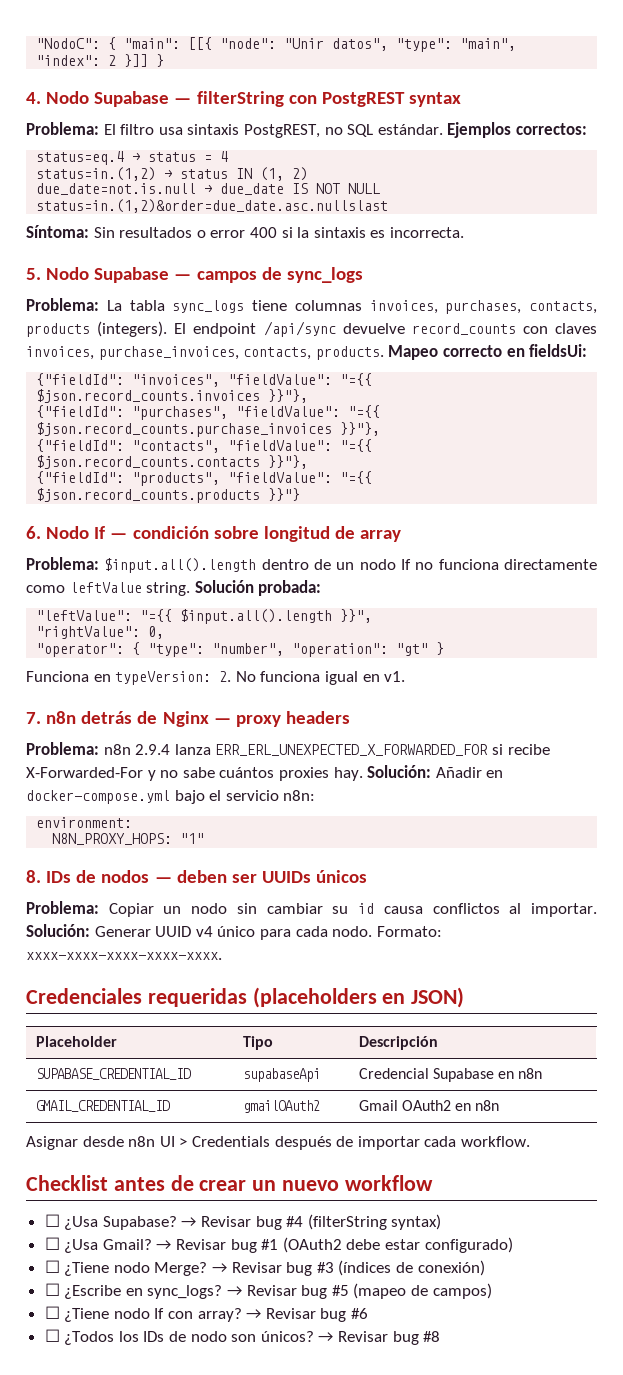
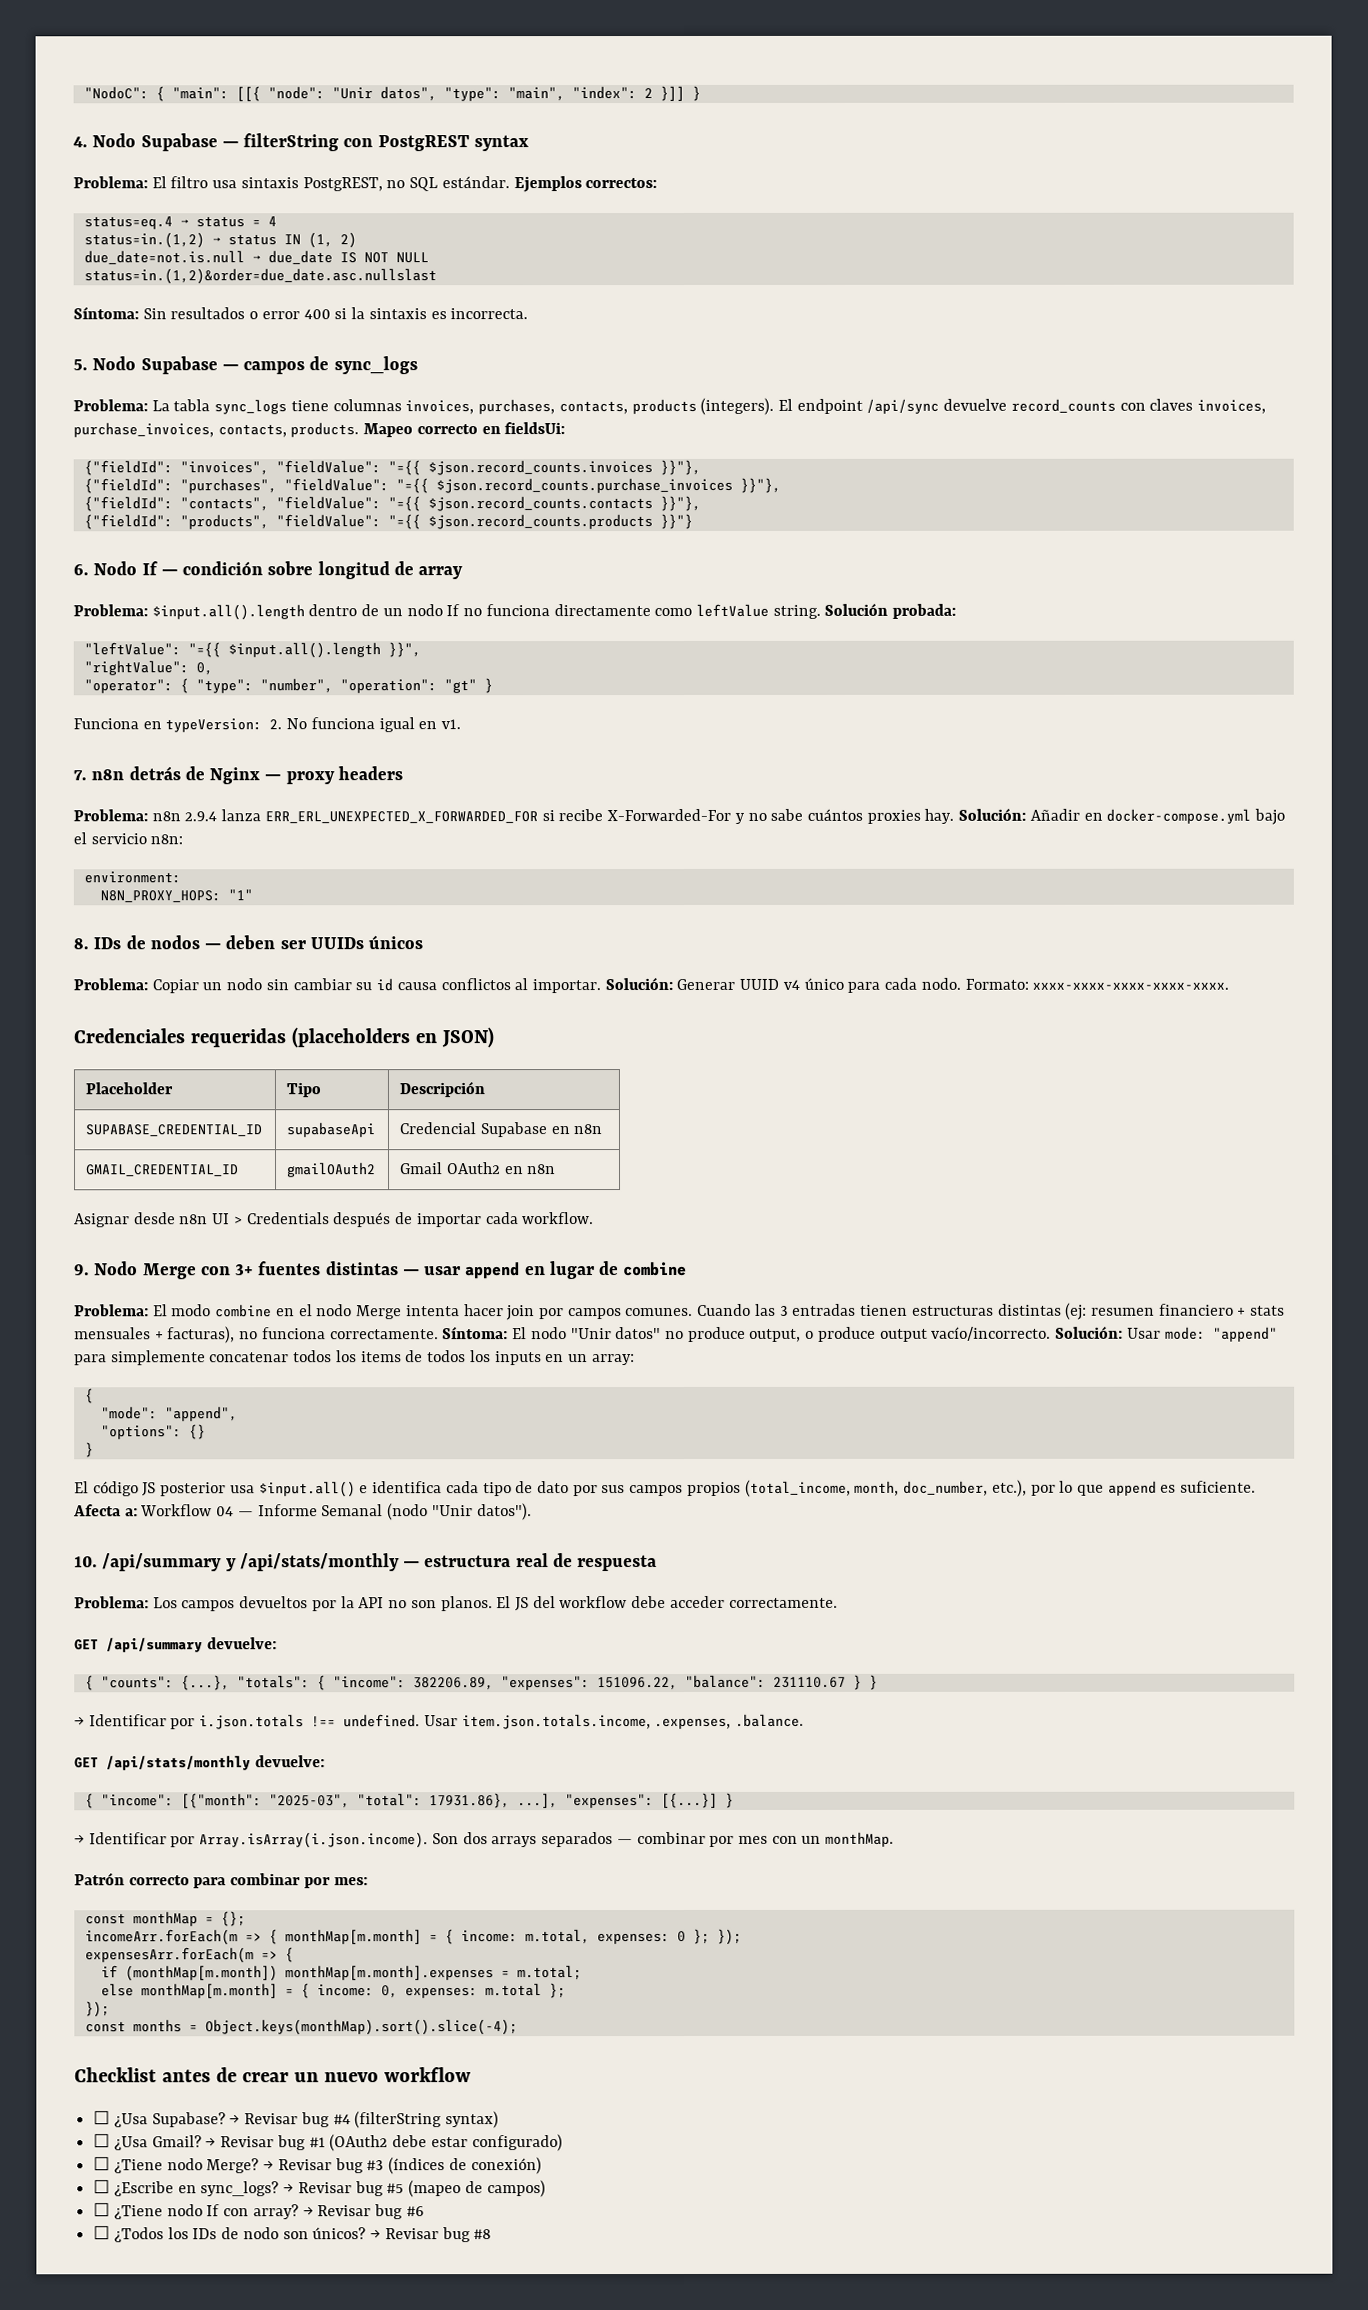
+ 9. Nodo Merge con 3+ fuentes distintas — usar append en lugar de combine
+ Problema: El modo combine en el nodo Merge intenta hacer join por campos comunes. Cuando las 3 entradas tienen estructuras distintas (ej: resumen financiero + stats mensuales + facturas), no funciona correctamente. Síntoma: El nodo "Unir datos" no produce output, o produce output vacío/incorrecto. Solución: Usar mode: "append" para simplemente concatenar todos los items de todos los inputs en un array:
+ {
+ "mode": "append",
+ "options": {}
+ }
+ El código JS posterior usa $input.all() e identifica cada tipo de dato por sus campos propios (total_income, month, doc_number, etc.), por lo que append es suficiente. Afecta a: Workflow 04 — Informe Semanal (nodo "Unir datos").
+ 10. /api/summary y /api/stats/monthly — estructura real de respuesta
+ Problema: Los campos devueltos por la API no son planos. El JS del workflow debe acceder correctamente.
+ GET /api/summary devuelve:
+ { "counts": {...}, "totals": { "income": 382206.89, "expenses": 151096.22, "balance": 231110.67 } }
+ → Identificar por i.json.totals !== undefined. Usar item.json.totals.income, .expenses, .balance.
+ GET /api/stats/monthly devuelve:
+ { "income": [{"month": "2025-03", "total": 17931.86}, ...], "expenses": [{...}] }
+ → Identificar por Array.isArray(i.json.income). Son dos arrays separados — combinar por mes con un monthMap.
+ Patrón correcto para combinar por mes:
+ const monthMap = {};
+ incomeArr.forEach(m => { monthMap[m.month] = { income: m.total, expenses: 0 }; });
+ expensesArr.forEach(m => {
+ if (monthMap[m.month]) monthMap[m.month].expenses = m.total;
+ else monthMap[m.month] = { income: 0, expenses: m.total };
+ });
+ const months = Object.keys(monthMap).sort().slice(-4);

